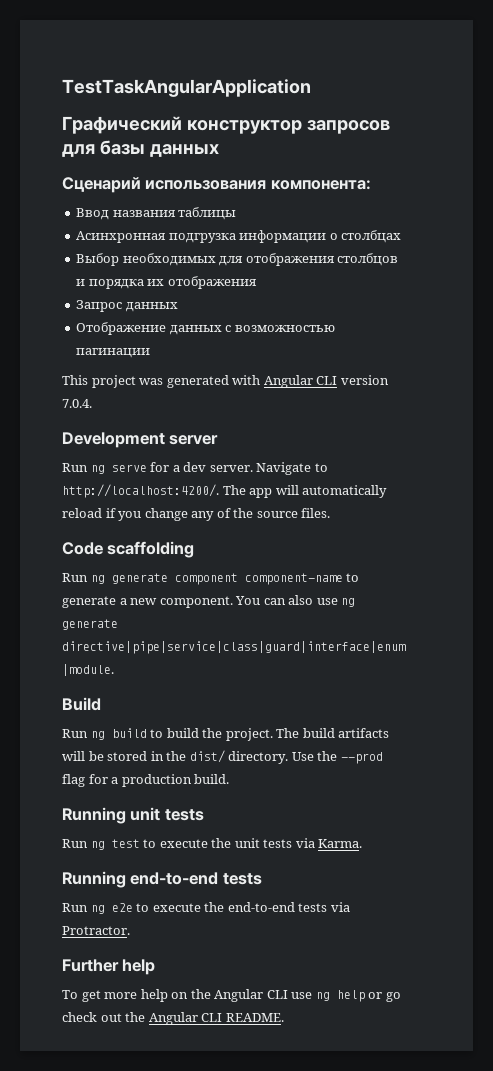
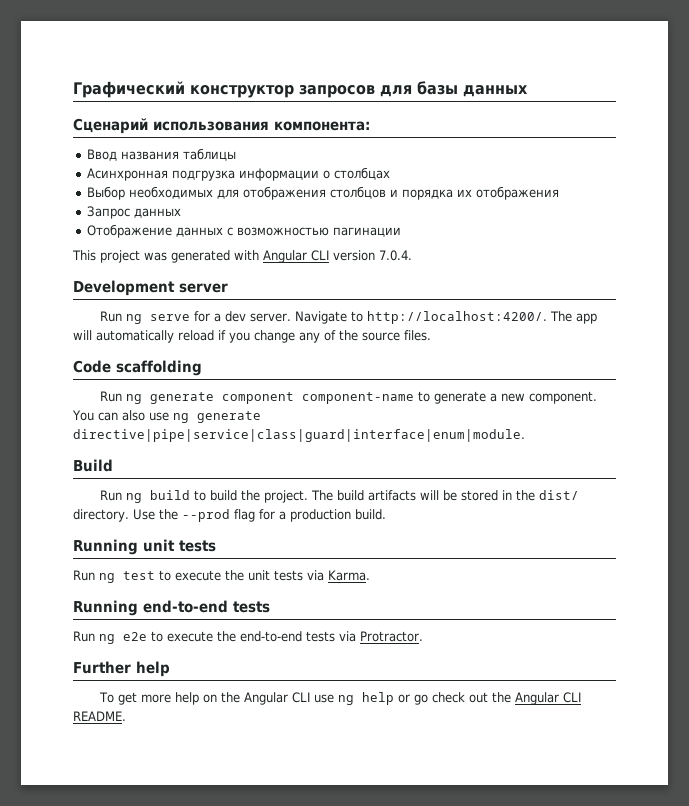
- TestTaskAngularApplication

